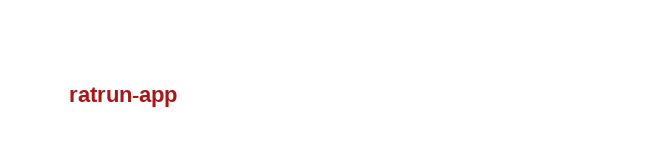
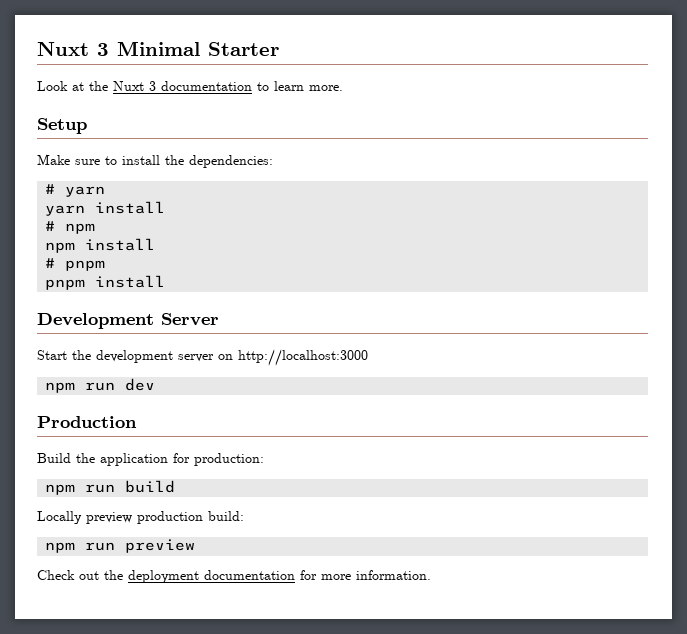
- ratrun-app
+ Nuxt 3 Minimal Starter
+ Look at the Nuxt 3 documentation to learn more.
+ Setup
+ Make sure to install the dependencies:
+ # yarn
+ yarn install
+ # npm
+ npm install
+ # pnpm
+ pnpm install
+ Development Server
+ Start the development server on http://localhost:3000
+ npm run dev
+ Production
+ Build the application for production:
+ npm run build
+ Locally preview production build:
+ npm run preview
+ Check out the deployment documentation for more information.

